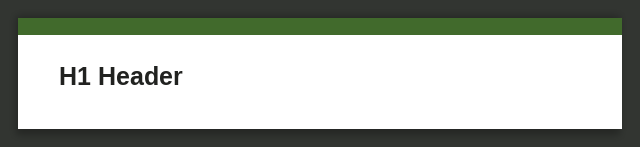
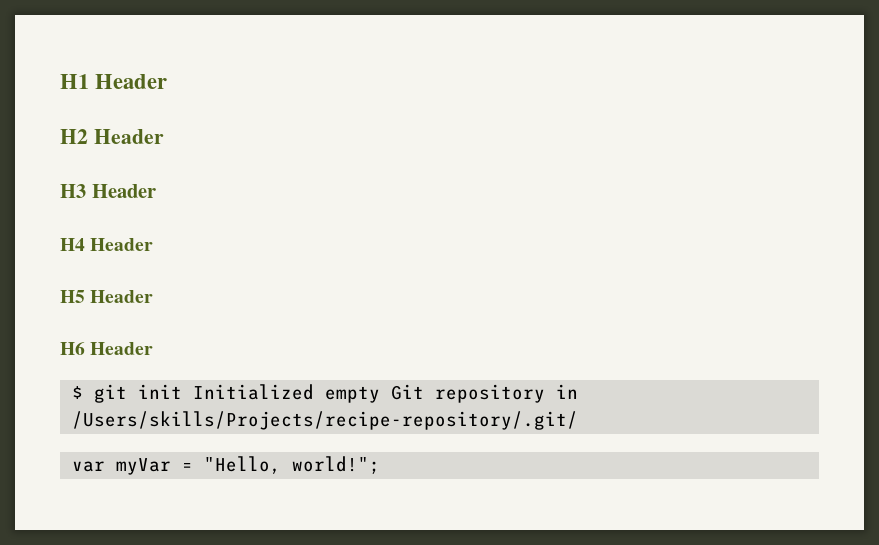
+ H2 Header
+ H3 Header
+ H4 Header
+ H5 Header
+ H6 Header
+ $ git init Initialized empty Git repository in /Users/skills/Projects/recipe-repository/.git/
+ var myVar = "Hello, world!";

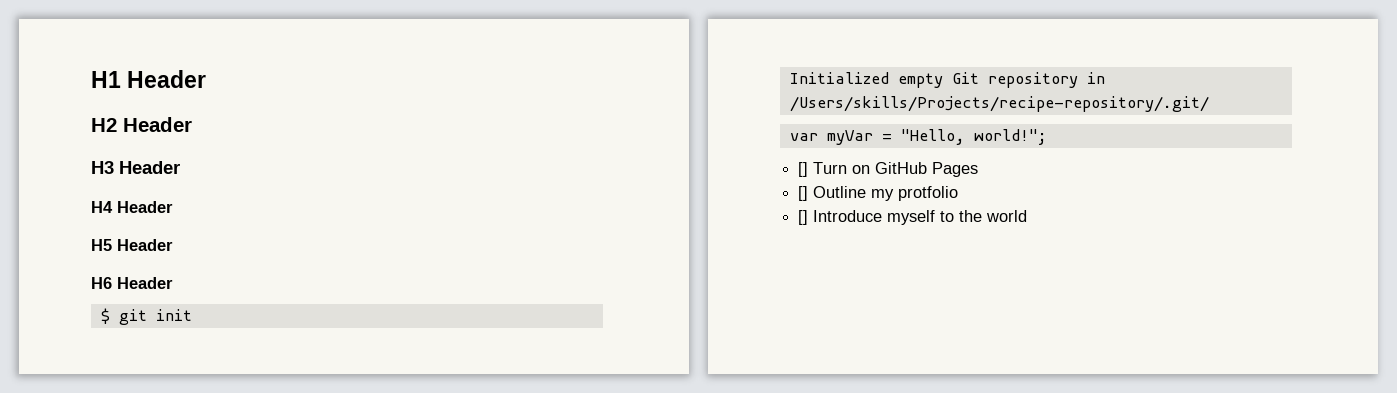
- $ git init Initialized empty Git repository in /Users/skills/Projects/recipe-repository/.git/
+ $ git init
+ Initialized empty Git repository in /Users/skills/Projects/recipe-repository/.git/
+ [] Turn on GitHub Pages
+ [] Outline my protfolio
+ [] Introduce myself to the world

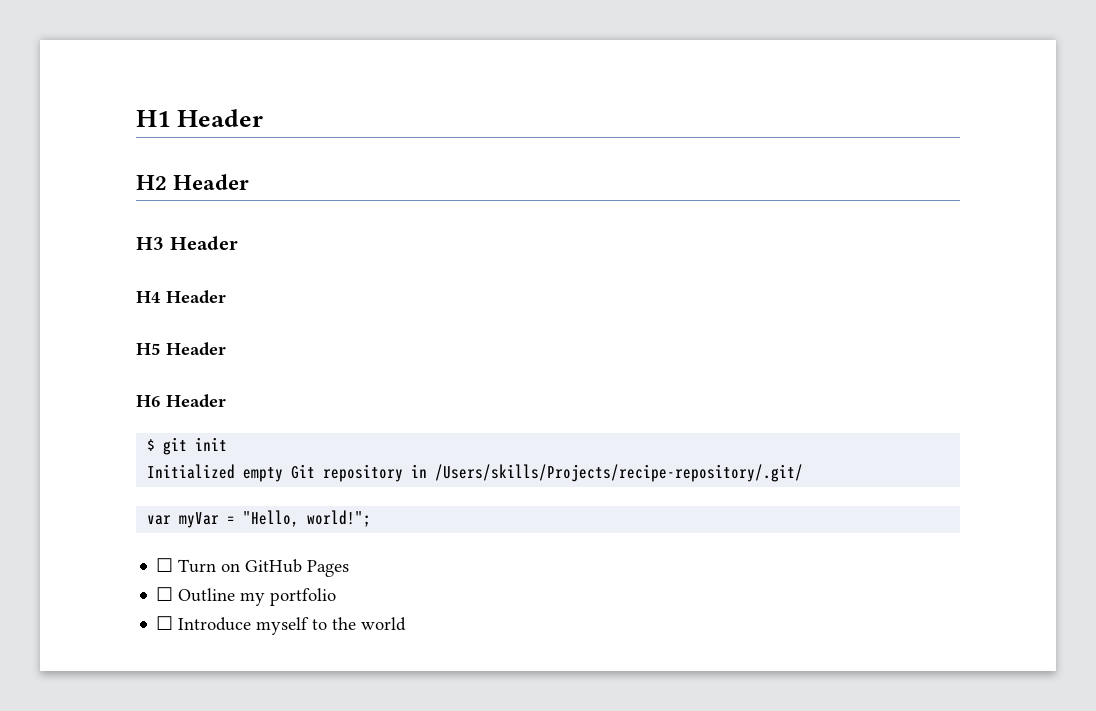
- [] Turn on GitHub Pages
+ ☐ Turn on GitHub Pages
- [] Outline my protfolio
- [] Introduce myself to the world
+ ☐ Outline my portfolio
+ ☐ Introduce myself to the world

